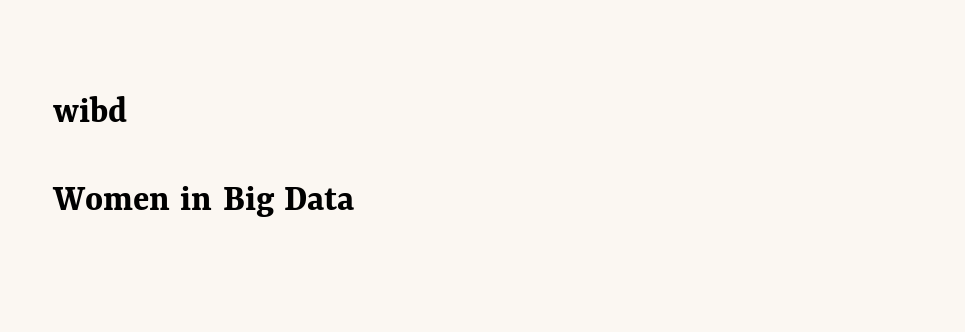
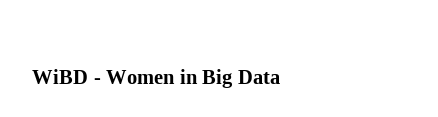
- wibd
- Women in Big Data
+ WiBD - Women in Big Data

